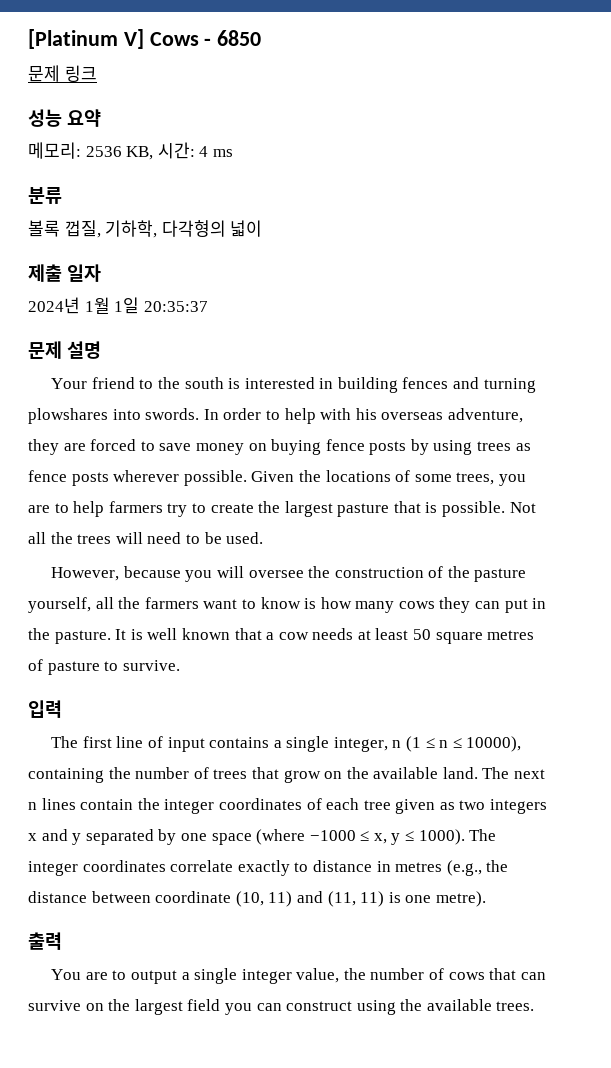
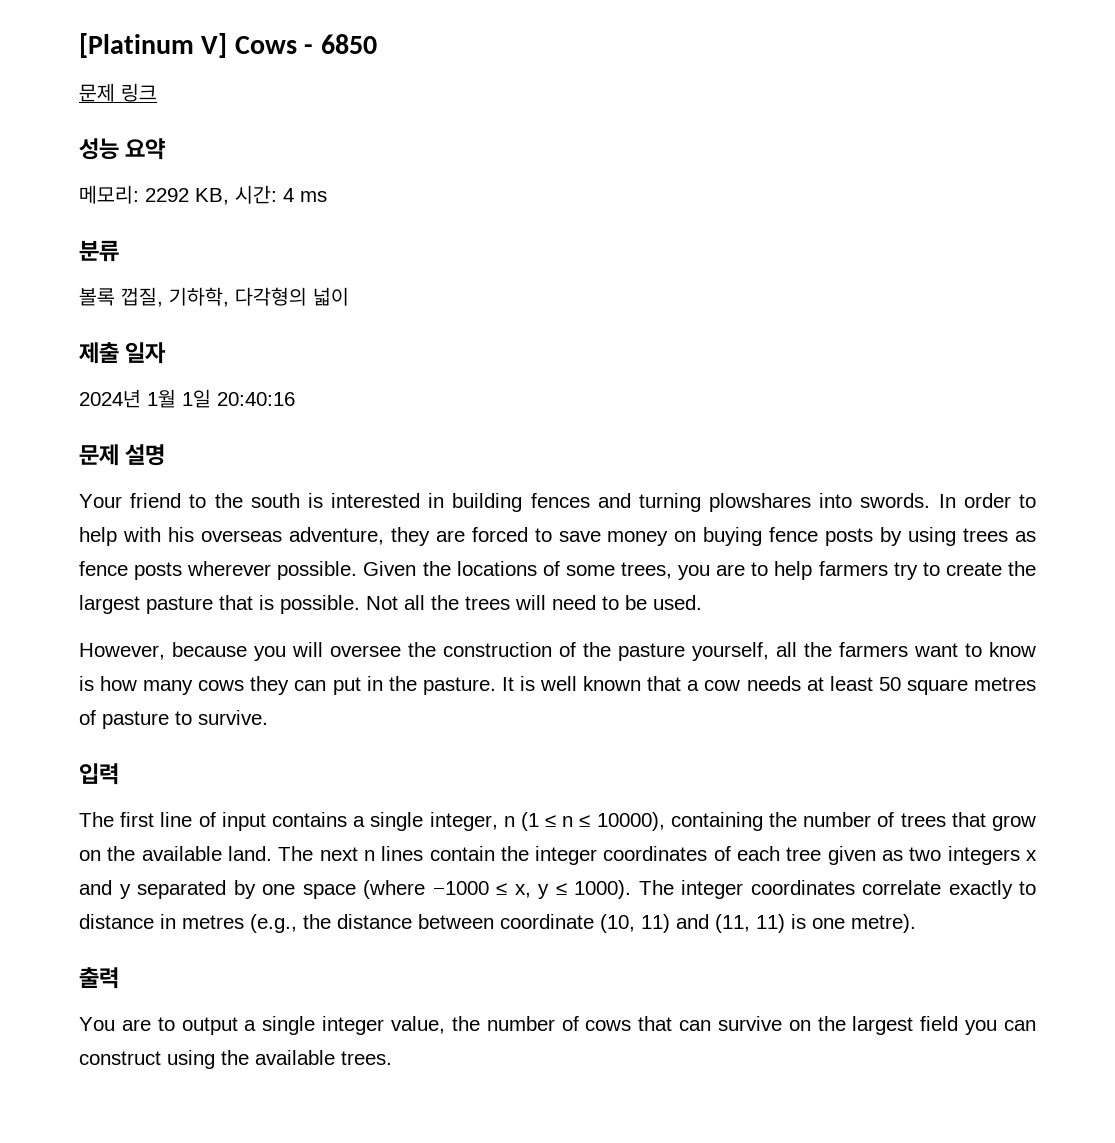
- 메모리: 2536 KB, 시간: 4 ms
+ 메모리: 2292 KB, 시간: 4 ms
- 2024년 1월 1일 20:35:37
+ 2024년 1월 1일 20:40:16

